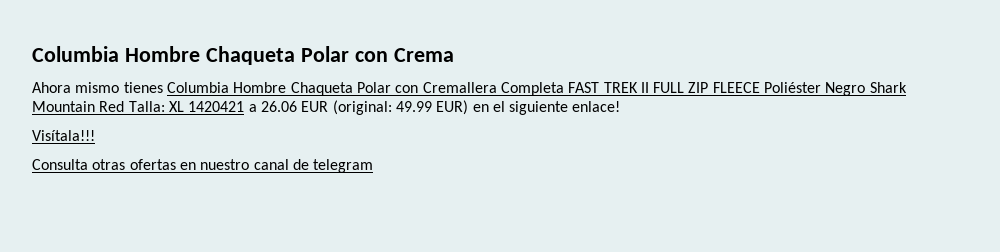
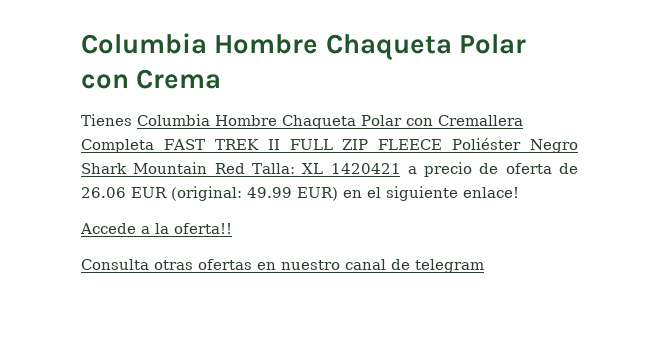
- Ahora mismo tienes Columbia Hombre Chaqueta Polar con Cremallera Completa FAST TREK II FULL ZIP FLEECE Poliéster Negro Shark Mountain Red Talla: XL 1420421 a 26.06 EUR (original: 49.99 EUR) en el siguiente enlace!
+ Tienes Columbia Hombre Chaqueta Polar con Cremallera Completa FAST TREK II FULL ZIP FLEECE Poliéster Negro Shark Mountain Red Talla: XL 1420421 a precio de oferta de 26.06 EUR (original: 49.99 EUR) en el siguiente enlace!
- Visítala!!!
+ Accede a la oferta!!

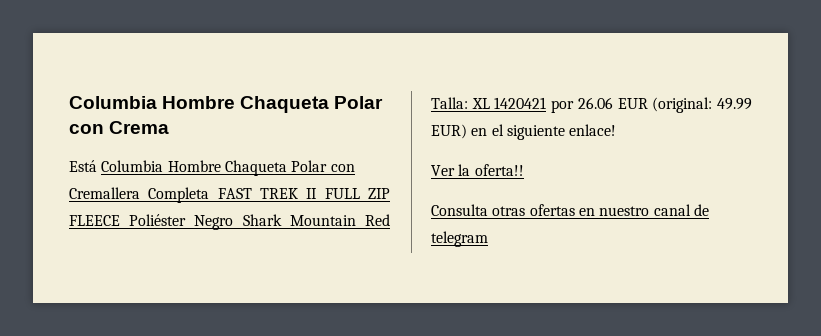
- Tienes Columbia Hombre Chaqueta Polar con Cremallera Completa FAST TREK II FULL ZIP FLEECE Poliéster Negro Shark Mountain Red Talla: XL 1420421 a precio de oferta de 26.06 EUR (original: 49.99 EUR) en el siguiente enlace!
+ Está Columbia Hombre Chaqueta Polar con Cremallera Completa FAST TREK II FULL ZIP FLEECE Poliéster Negro Shark Mountain Red Talla: XL 1420421 por 26.06 EUR (original: 49.99 EUR) en el siguiente enlace!
- Accede a la oferta!!
+ Ver la oferta!!

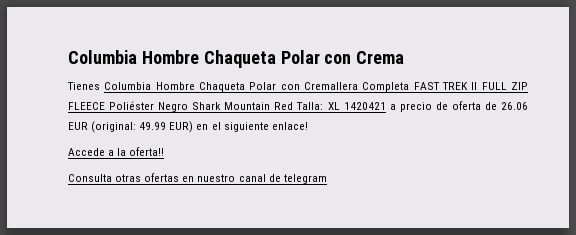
- Está Columbia Hombre Chaqueta Polar con Cremallera Completa FAST TREK II FULL ZIP FLEECE Poliéster Negro Shark Mountain Red Talla: XL 1420421 por 26.06 EUR (original: 49.99 EUR) en el siguiente enlace!
+ Tienes Columbia Hombre Chaqueta Polar con Cremallera Completa FAST TREK II FULL ZIP FLEECE Poliéster Negro Shark Mountain Red Talla: XL 1420421 a precio de oferta de 26.06 EUR (original: 49.99 EUR) en el siguiente enlace!
- Ver la oferta!!
+ Accede a la oferta!!

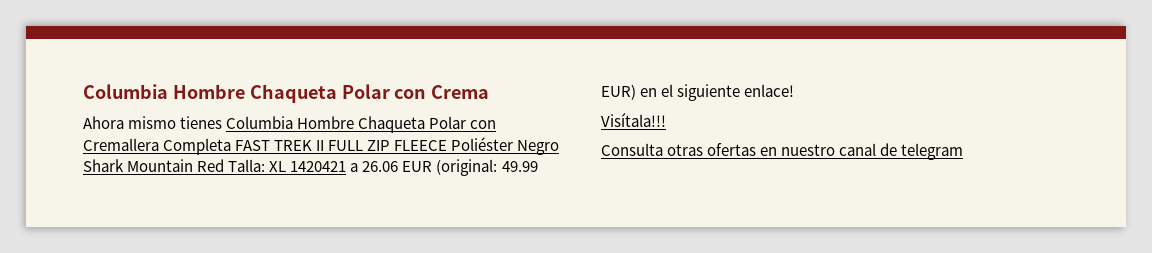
- Tienes Columbia Hombre Chaqueta Polar con Cremallera Completa FAST TREK II FULL ZIP FLEECE Poliéster Negro Shark Mountain Red Talla: XL 1420421 a precio de oferta de 26.06 EUR (original: 49.99 EUR) en el siguiente enlace!
+ Ahora mismo tienes Columbia Hombre Chaqueta Polar con Cremallera Completa FAST TREK II FULL ZIP FLEECE Poliéster Negro Shark Mountain Red Talla: XL 1420421 a 26.06 EUR (original: 49.99 EUR) en el siguiente enlace!
- Accede a la oferta!!
+ Visítala!!!

